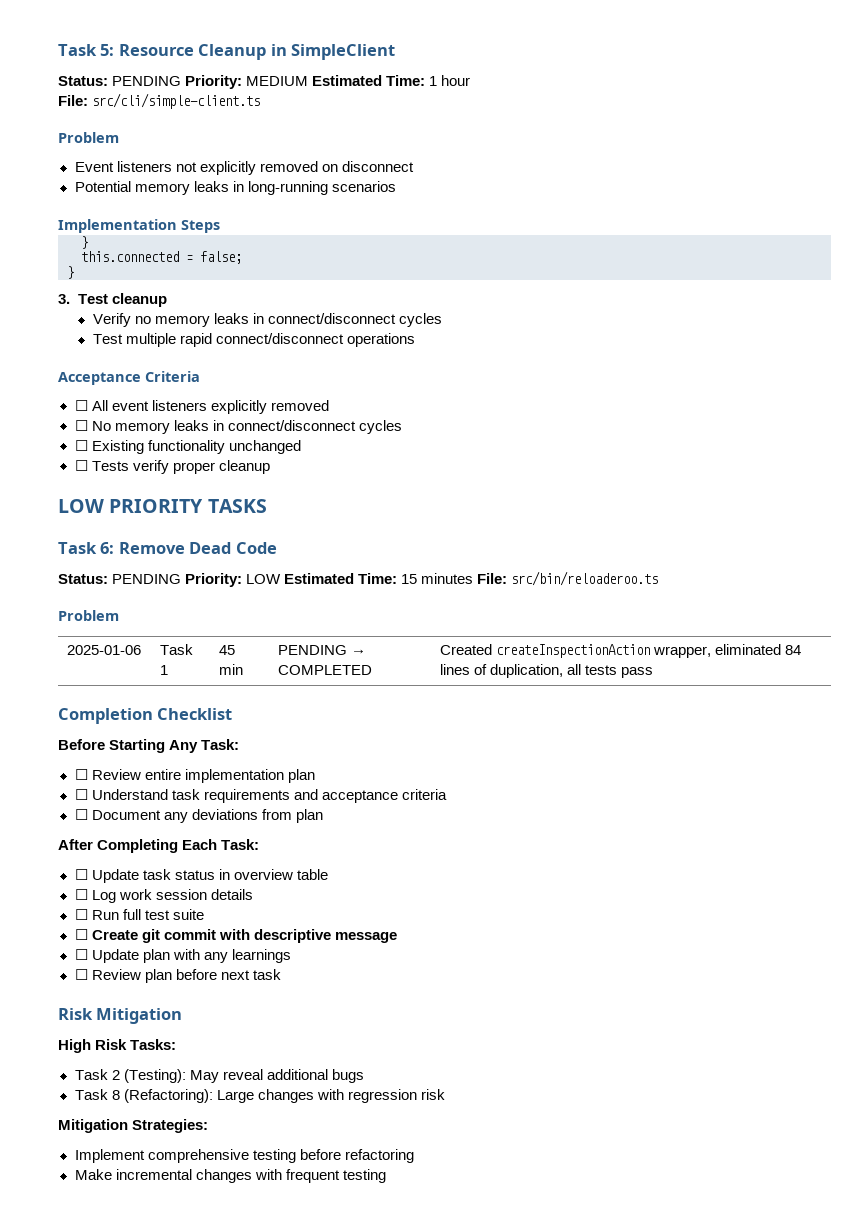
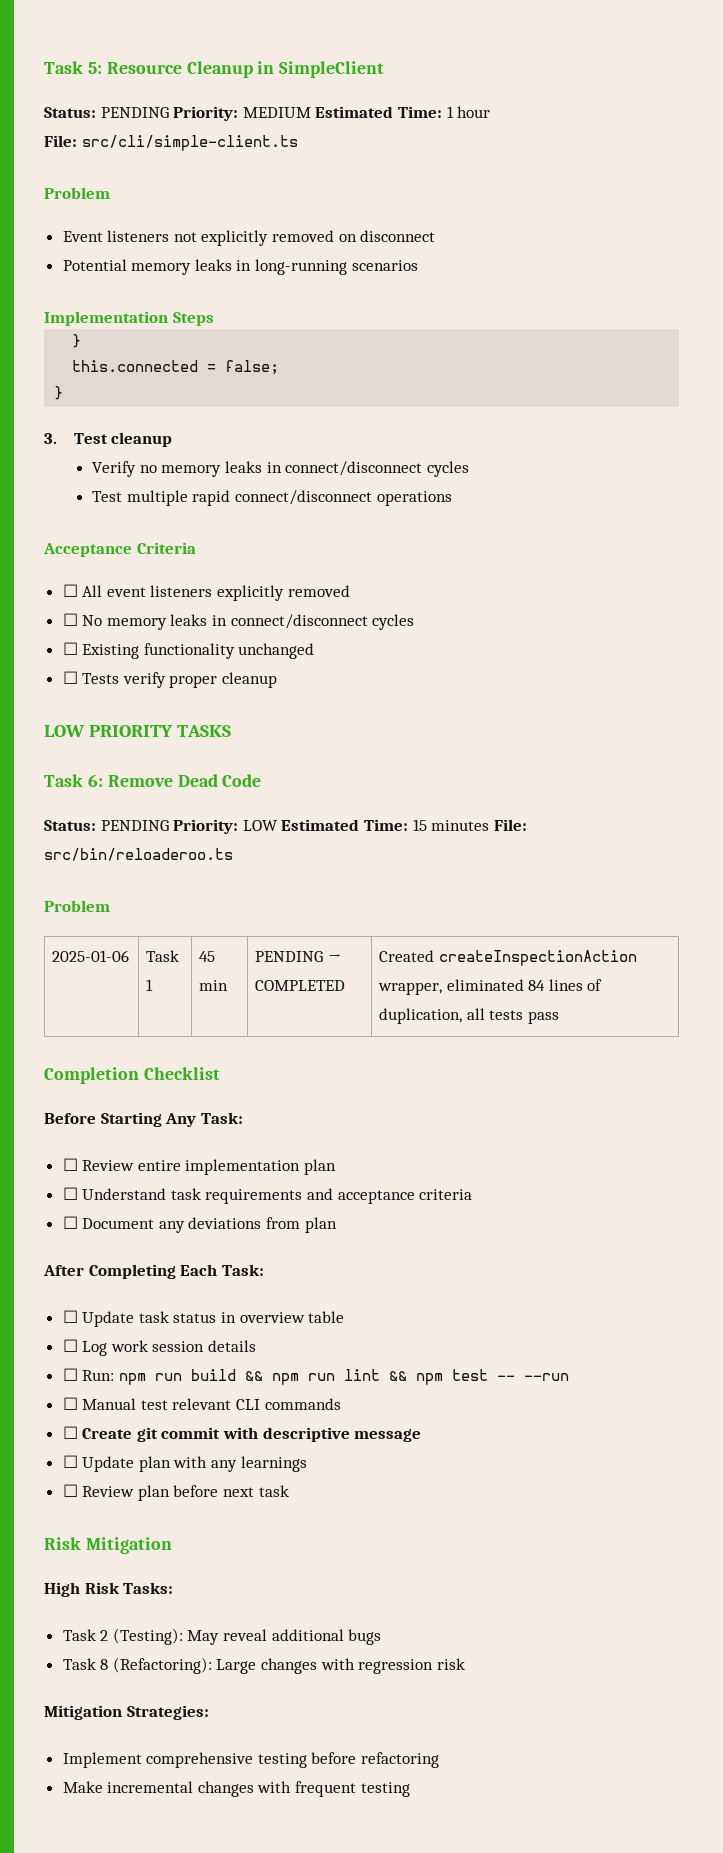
- ☐ Run full test suite
+ ☐ Run: npm run build && npm run lint && npm test -- --run
+ ☐ Manual test relevant CLI commands

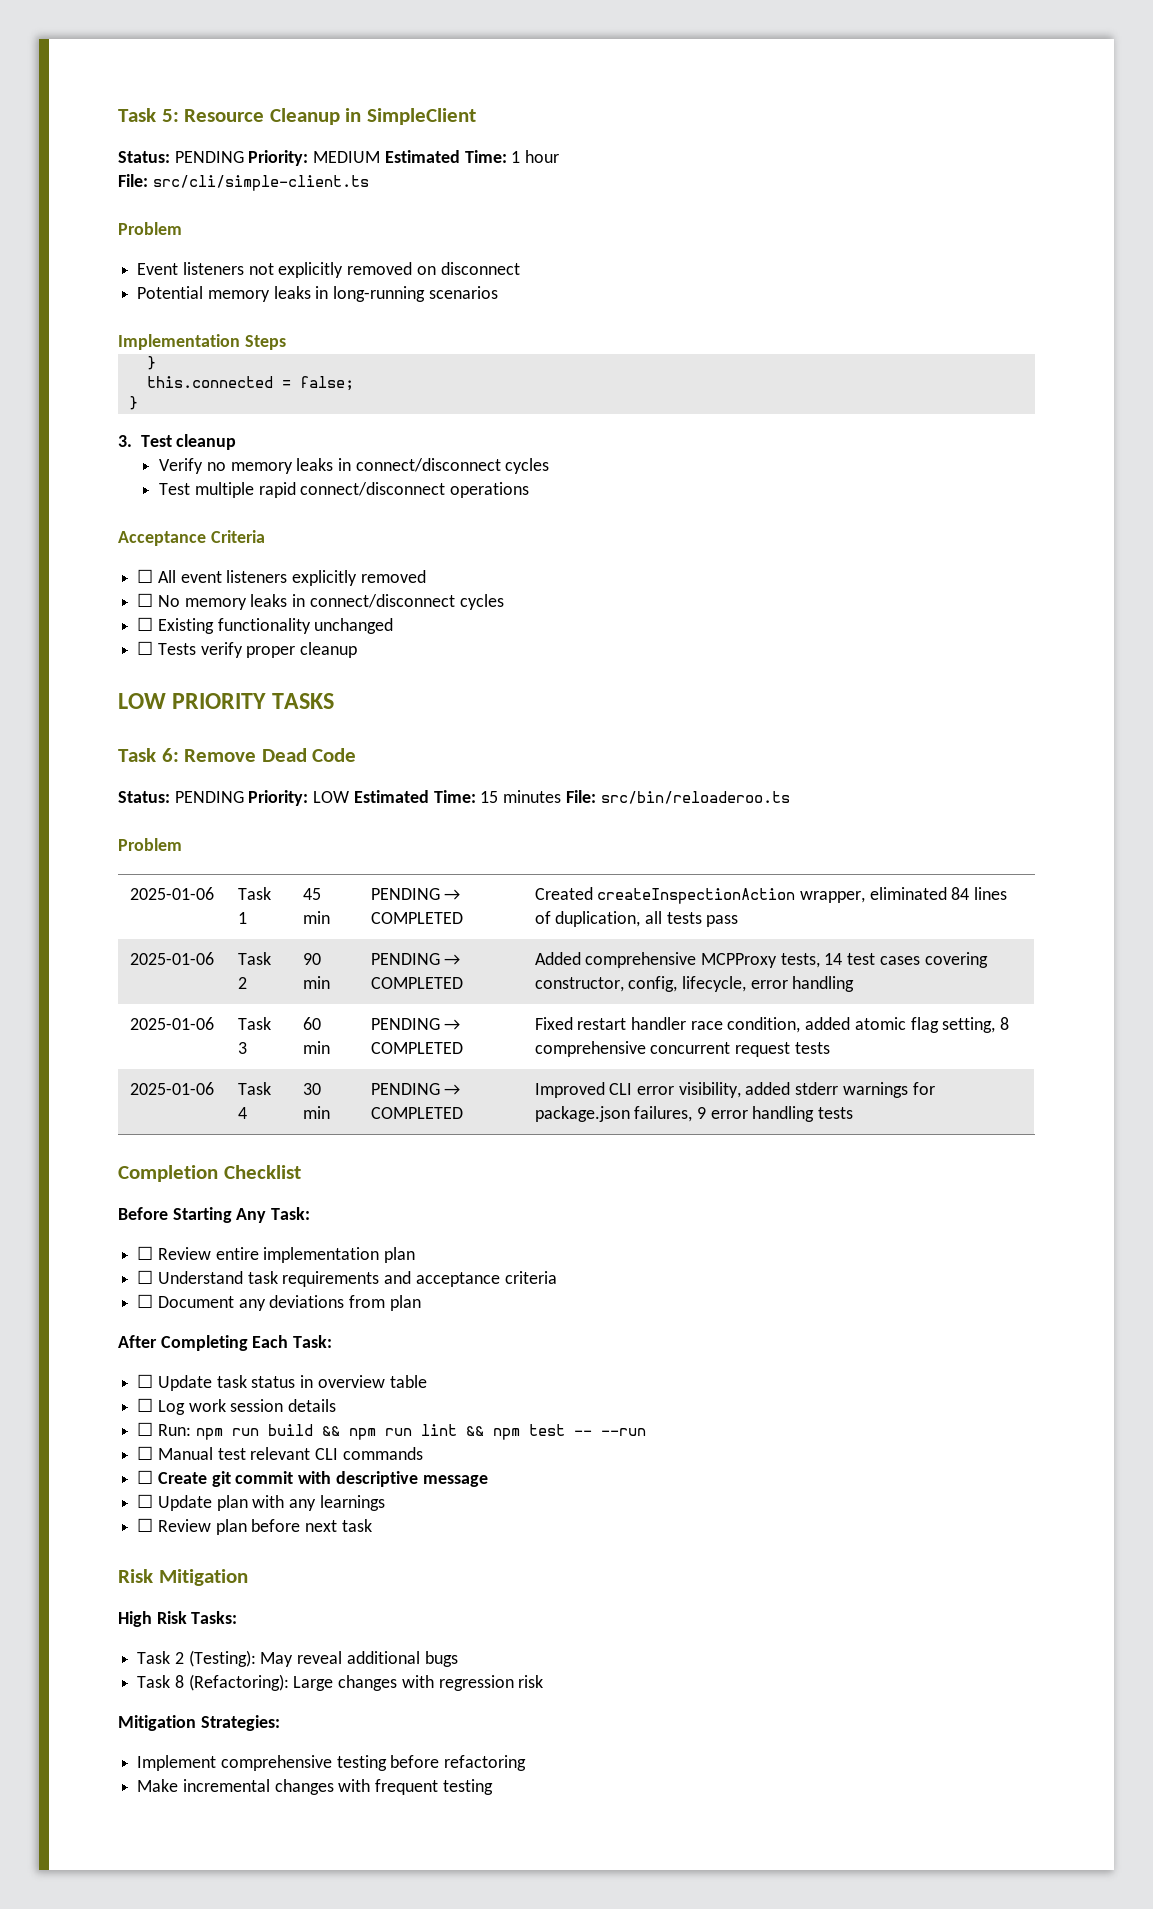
+ 2025-01-06 | Task 2 | 90 min | PENDING → COMPLETED | Added comprehensive MCPProxy tests, 14 test cases covering constructor, config, lifecycle, error handling
+ 2025-01-06 | Task 3 | 60 min | PENDING → COMPLETED | Fixed restart handler race condition, added atomic flag setting, 8 comprehensive concurrent request tests
+ 2025-01-06 | Task 4 | 30 min | PENDING → COMPLETED | Improved CLI error visibility, added stderr warnings for package.json failures, 9 error handling tests

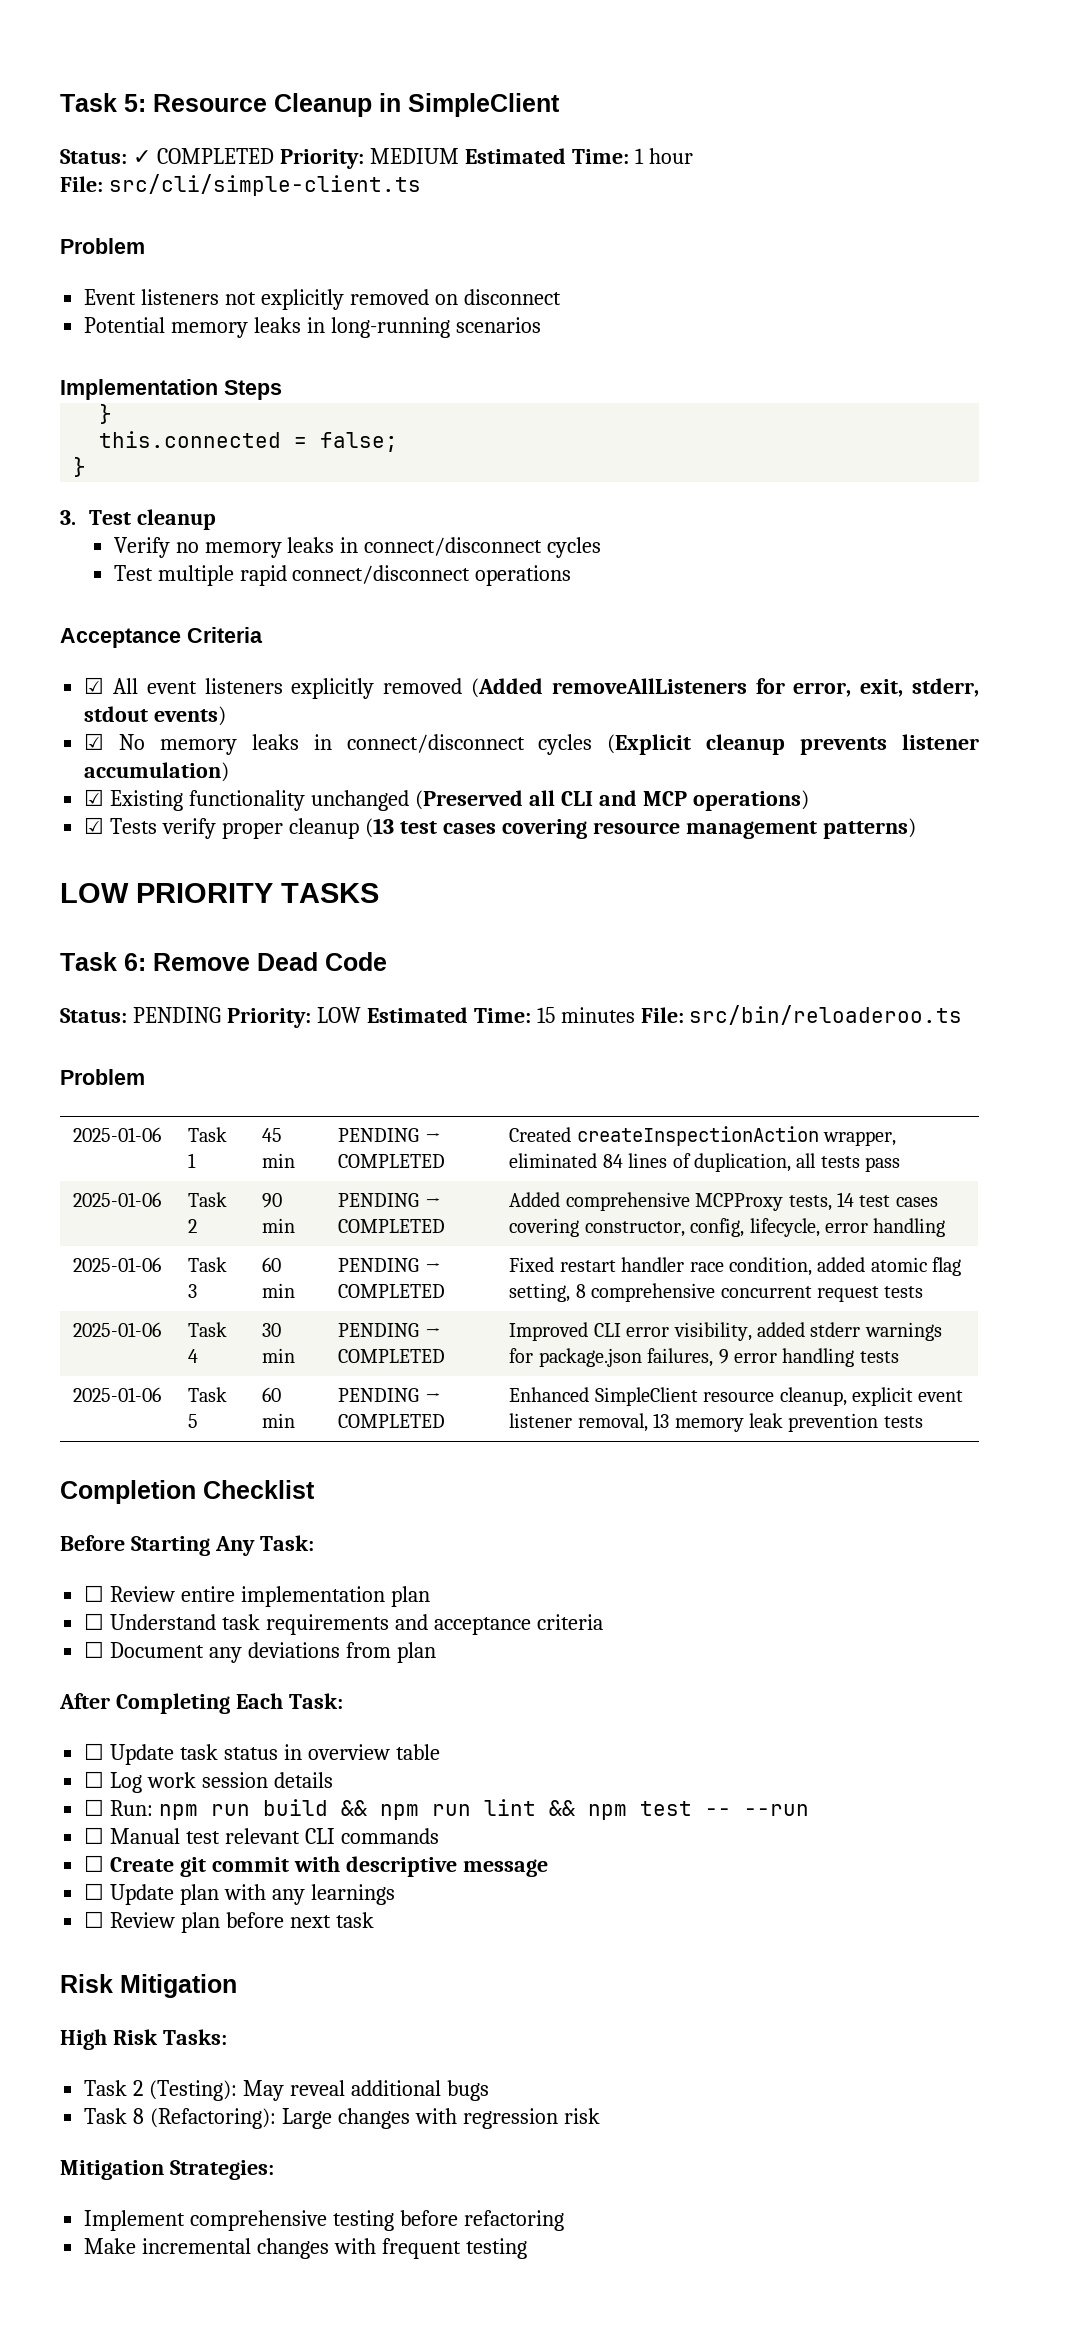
- Status: PENDING Priority: MEDIUM Estimated Time: 1 hour
+ Status: ✓ COMPLETED Priority: MEDIUM Estimated Time: 1 hour
- ☐ All event listeners explicitly removed
- ☐ No memory leaks in connect/disconnect cycles
- ☐ Existing functionality unchanged
- ☐ Tests verify proper cleanup
+ ☑ All event listeners explicitly removed (Added removeAllListeners for error, exit, stderr, stdout events)
+ ☑ No memory leaks in connect/disconnect cycles (Explicit cleanup prevents listener accumulation)
+ ☑ Existing functionality unchanged (Preserved all CLI and MCP operations)
+ ☑ Tests verify proper cleanup (13 test cases covering resource management patterns)
+ 2025-01-06 | Task 5 | 60 min | PENDING → COMPLETED | Enhanced SimpleClient resource cleanup, explicit event listener removal, 13 memory leak prevention tests

